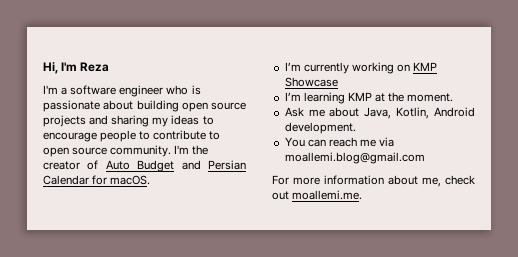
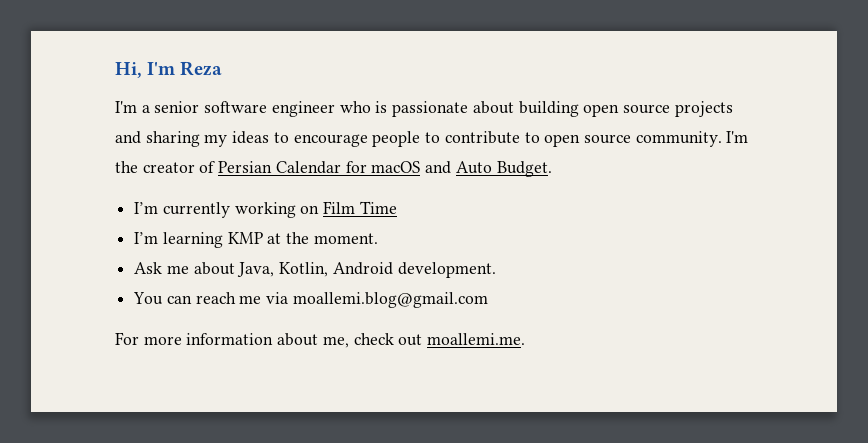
- I'm a software engineer who is passionate about building open source projects and sharing my ideas to encourage people to contribute to open source community.
+ I'm a senior software engineer who is passionate about building open source projects and sharing my ideas to encourage people to contribute to open source community.
- I'm the creator of Auto Budget and Persian Calendar for macOS.
+ I'm the creator of Persian Calendar for macOS and Auto Budget.
- I’m currently working on KMP Showcase
+ I’m currently working on Film Time

